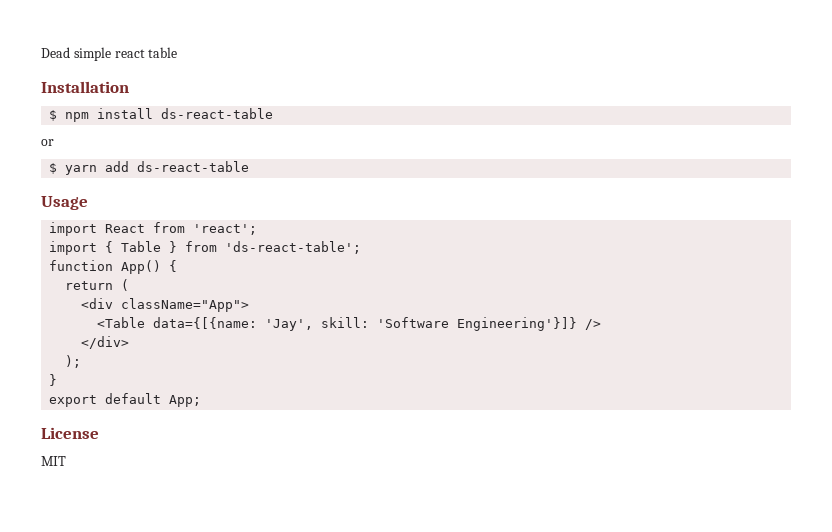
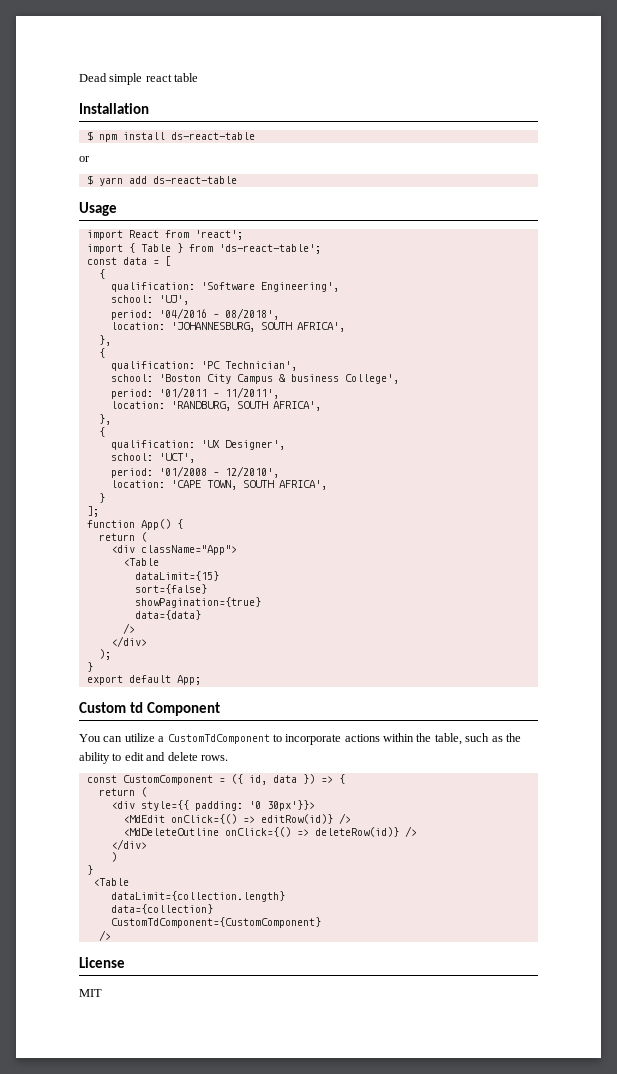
+ const data = [
+ {
+ qualification: 'Software Engineering',
+ school: 'UJ',
+ period: '04/2016 – 08/2018',
+ location: 'JOHANNESBURG, SOUTH AFRICA',
+ },
+ {
+ qualification: 'PC Technician',
+ school: 'Boston City Campus & business College',
+ period: '01/2011 – 11/2011',
+ location: 'RANDBURG, SOUTH AFRICA',
+ },
+ {
+ qualification: 'UX Designer',
+ school: 'UCT',
+ period: '01/2008 – 12/2010',
+ location: 'CAPE TOWN, SOUTH AFRICA',
+ }
+ ];
  <div className="App">
- <Table data={[{name: 'Jay', skill: 'Software Engineering'}]} />
+ <Table
+ dataLimit={15}
+ sort={false}
+ showPagination={true}
+ data={data}
+ />
+ Custom td Component
+ You can utilize a CustomTdComponent to incorporate actions within the table, such as the ability to edit and delete rows.
+ const CustomComponent = ({ id, data }) => {
+ return (
+ <div style={{ padding: '0 30px'}}>
+ <MdEdit onClick={() => editRow(id)} />
+ <MdDeleteOutline onClick={() => deleteRow(id)} />
+ </div>
+ )
+ }
+ <Table
+ dataLimit={collection.length}
+ data={collection}
+ CustomTdComponent={CustomComponent}
+ />

